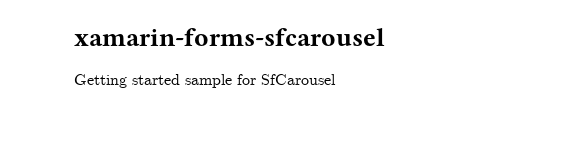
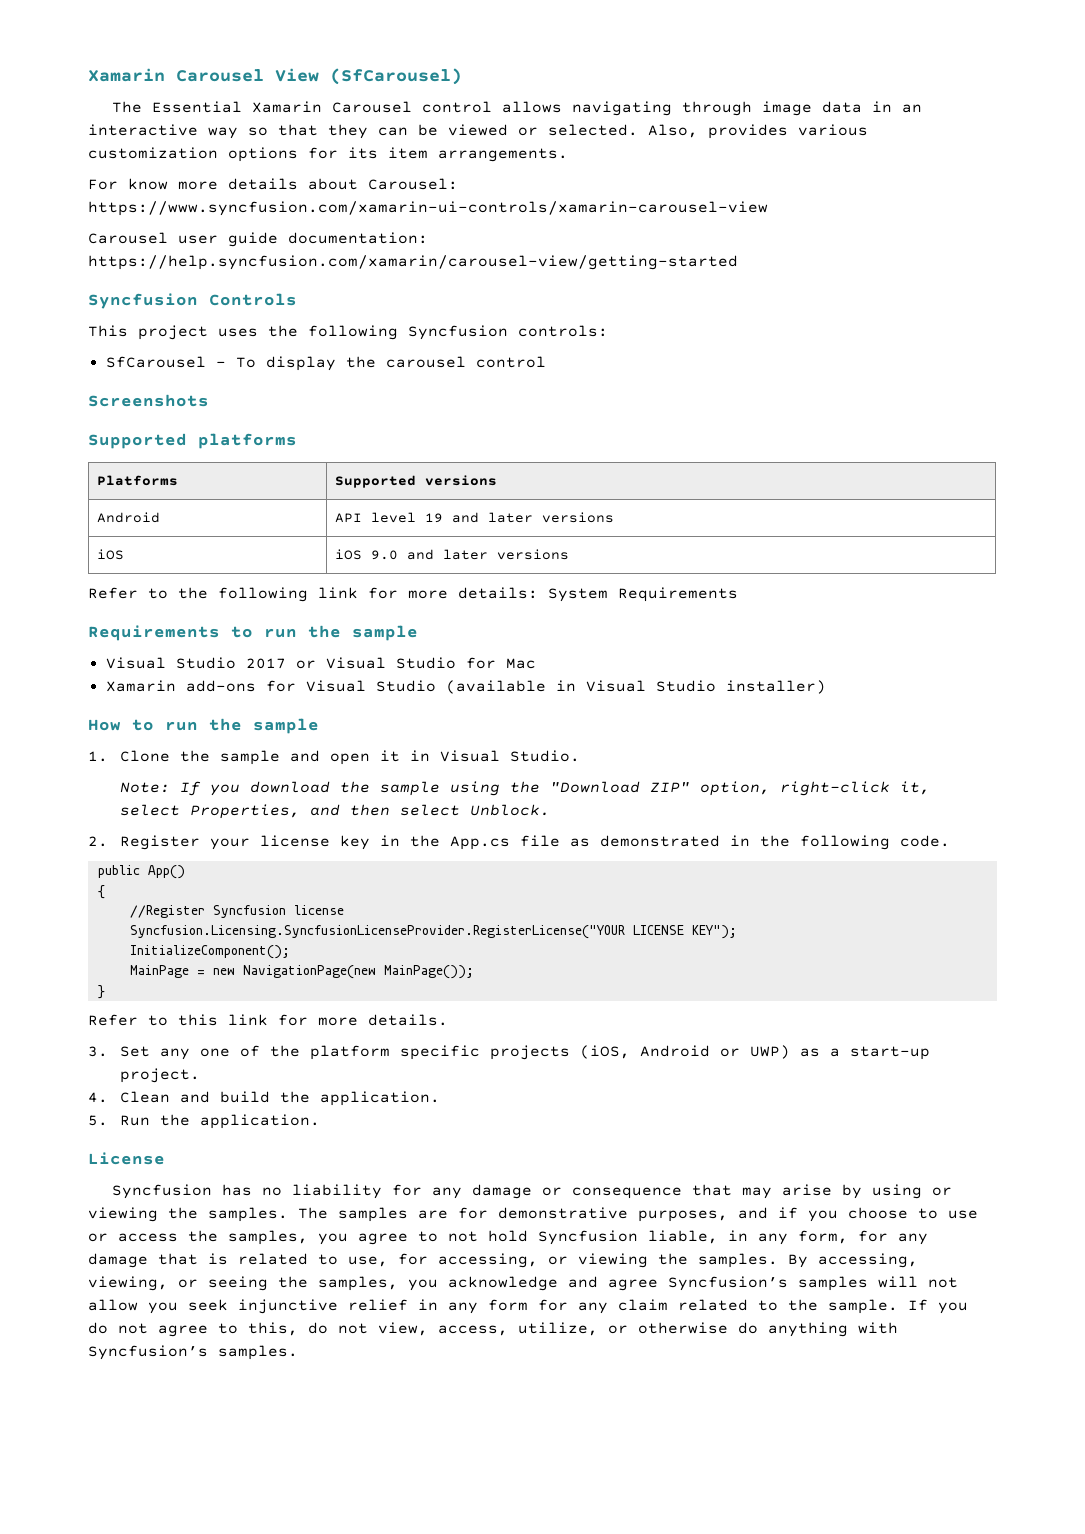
- xamarin-forms-sfcarousel
- Getting started sample for SfCarousel
+ Xamarin Carousel View (SfCarousel)
+ The Essential Xamarin Carousel control allows navigating through image data in an interactive way so that they can be viewed or selected. Also, provides various customization options for its item arrangements.
+ For know more details about Carousel: https://www.syncfusion.com/xamarin-ui-controls/xamarin-carousel-view
+ Carousel user guide documentation: https://help.syncfusion.com/xamarin/carousel-view/getting-started
+ Syncfusion Controls
+ This project uses the following Syncfusion controls:
+ SfCarousel - To display the carousel control
+ Screenshots
+ Supported platforms
+ Platforms | Supported versions
+ Android | API level 19 and later versions
+ iOS | iOS 9.0 and later versions
+ Refer to the following link for more details: System Requirements
+ Requirements to run the sample
+ Visual Studio 2017 or Visual Studio for Mac
+ Xamarin add-ons for Visual Studio (available in Visual Studio installer)
+ How to run the sample
+ 1. Clone the sample and open it in Visual Studio.
+ Note: If you download the sample using the "Download ZIP" option, right-click it, select Properties, and then select Unblock.
+ 2. Register your license key in the App.cs file as demonstrated in the following code.
+ public App()
+ {
+ //Register Syncfusion license
+ Syncfusion.Licensing.SyncfusionLicenseProvider.RegisterLicense("YOUR LICENSE KEY");
+ InitializeComponent();
+ MainPage = new NavigationPage(new MainPage());
+ }
+ Refer to this link for more details.
+ 3. Set any one of the platform specific projects (iOS, Android or UWP) as a start-up project.
+ 4. Clean and build the application.
+ 5. Run the application.
+ License
+ Syncfusion has no liability for any damage or consequence that may arise by using or viewing the samples. The samples are for demonstrative purposes, and if you choose to use or access the samples, you agree to not hold Syncfusion liable, in any form, for any damage that is related to use, for accessing, or viewing the samples. By accessing, viewing, or seeing the samples, you acknowledge and agree Syncfusion’s samples will not allow you seek injunctive relief in any form for any claim related to the sample. If you do not agree to this, do not view, access, utilize, or otherwise do anything with Syncfusion’s samples.

